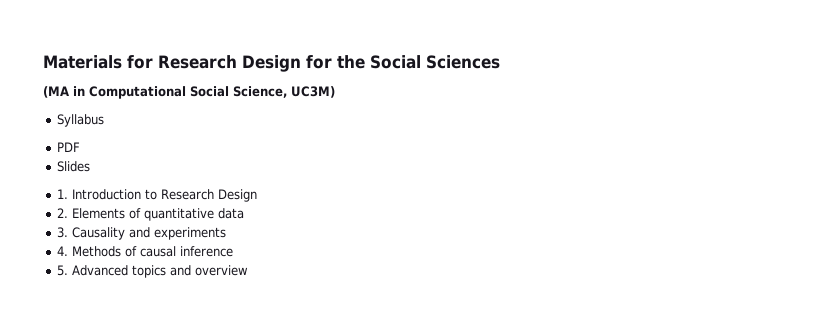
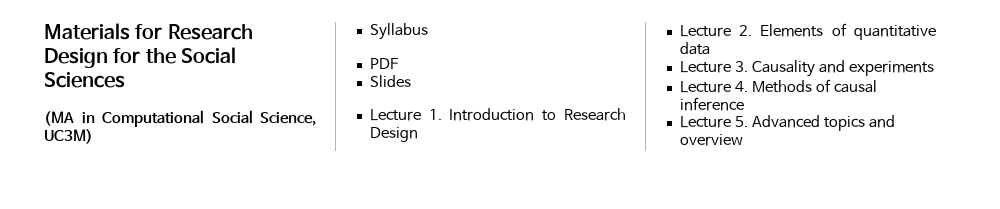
- 1. Introduction to Research Design
+ Lecture 1. Introduction to Research Design
- 2. Elements of quantitative data
+ Lecture 2. Elements of quantitative data
- 3. Causality and experiments
+ Lecture 3. Causality and experiments
- 4. Methods of causal inference
+ Lecture 4. Methods of causal inference
- 5. Advanced topics and overview
+ Lecture 5. Advanced topics and overview

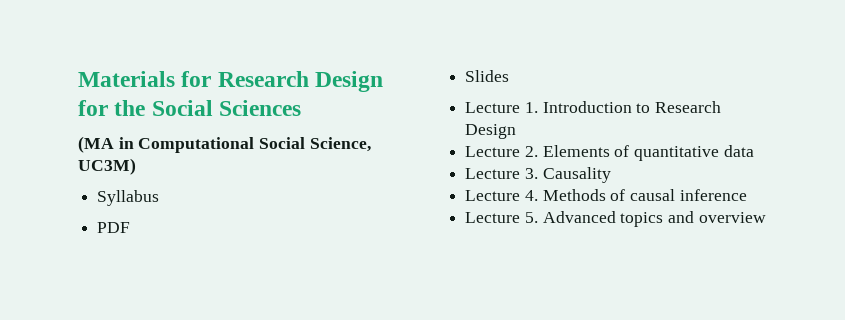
- Lecture 3. Causality and experiments
+ Lecture 3. Causality

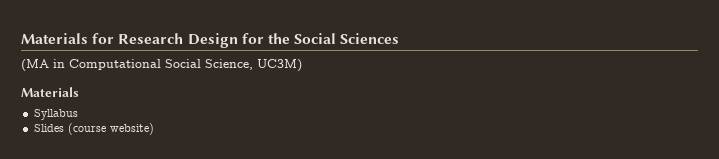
  (MA in Computational Social Science, UC3M)
+ Materials
- PDF
- Slides
- Lecture 1. Introduction to Research Design
- Lecture 2. Elements of quantitative data
- Lecture 3. Causality
- Lecture 4. Methods of causal inference
- Lecture 5. Advanced topics and overview
+ Slides (course website)

